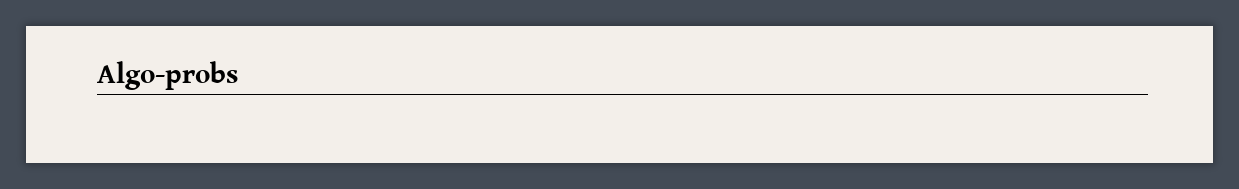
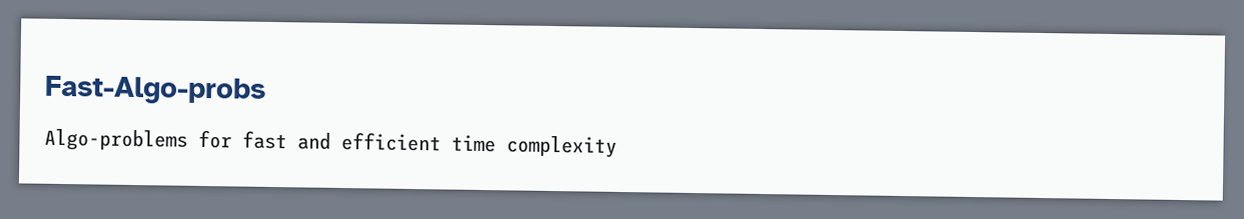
- Algo-probs
+ Fast-Algo-probs
+ Algo-problems for fast and efficient time complexity

